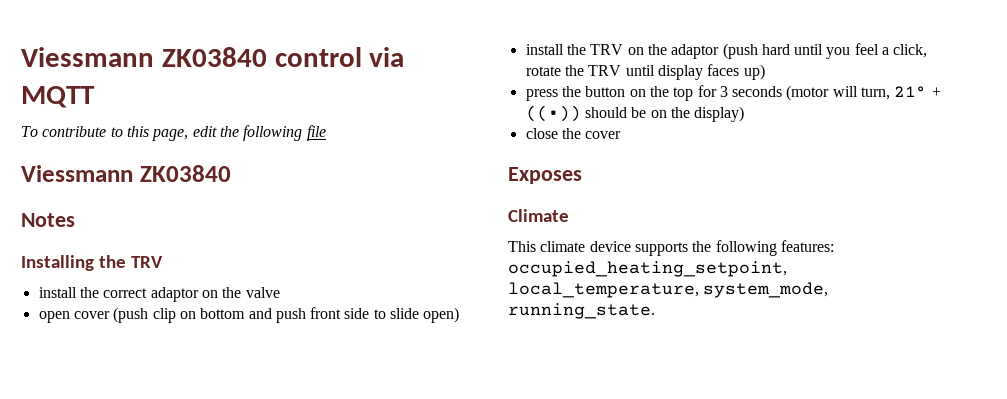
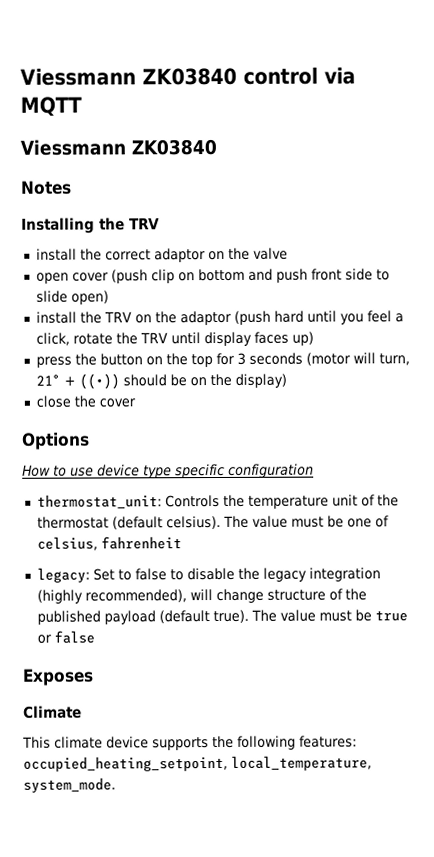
- To contribute to this page, edit the following file
+ Options
+ How to use device type specific configuration
+ thermostat_unit: Controls the temperature unit of the thermostat (default celsius). The value must be one of celsius, fahrenheit
+ legacy: Set to false to disable the legacy integration (highly recommended), will change structure of the published payload (default true). The value must be true or false
- This climate device supports the following features: occupied_heating_setpoint, local_temperature, system_mode, running_state.
+ This climate device supports the following features: occupied_heating_setpoint, local_temperature, system_mode.

